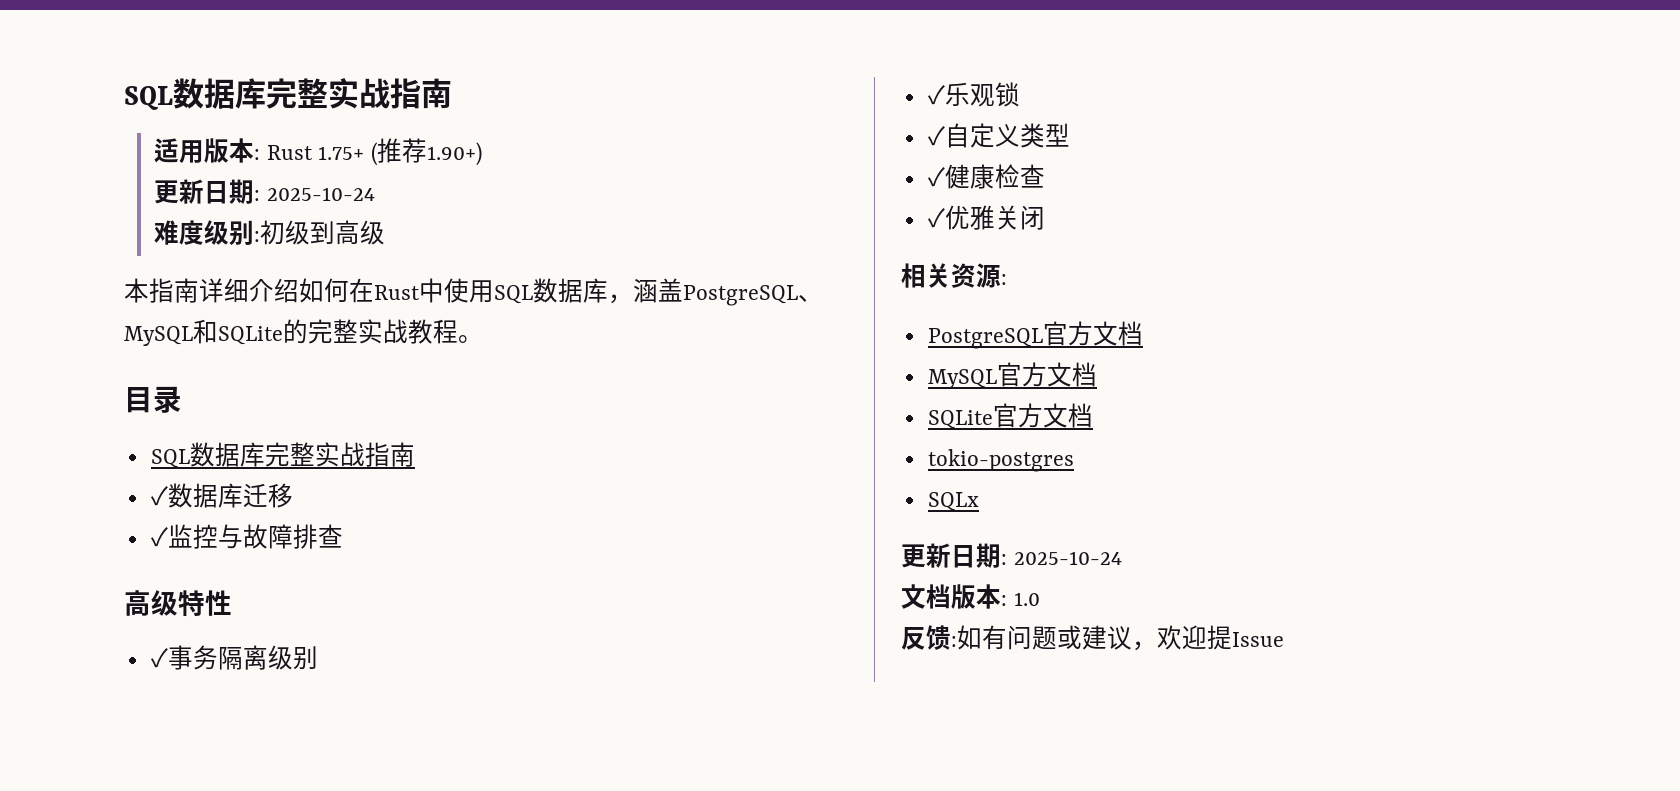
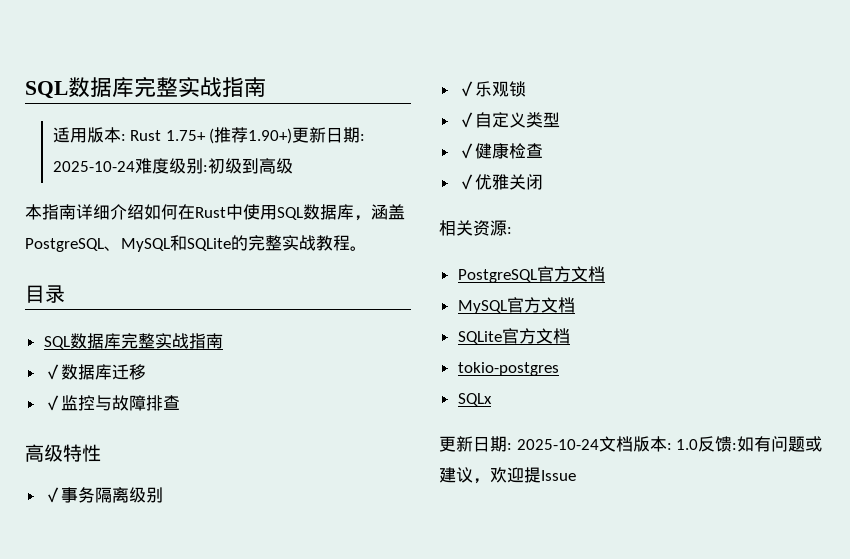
- 适用版本: Rust 1.75+ (推荐1.90+)
- 更新日期: 2025-10-24
- 难度级别:初级到高级
+ 适用版本: Rust 1.75+ (推荐1.90+)更新日期: 2025-10-24难度级别:初级到高级
  SQLx
- 更新日期: 2025-10-24
- 文档版本: 1.0
- 反馈:如有问题或建议，欢迎提Issue
+ 更新日期: 2025-10-24文档版本: 1.0反馈:如有问题或建议，欢迎提Issue

